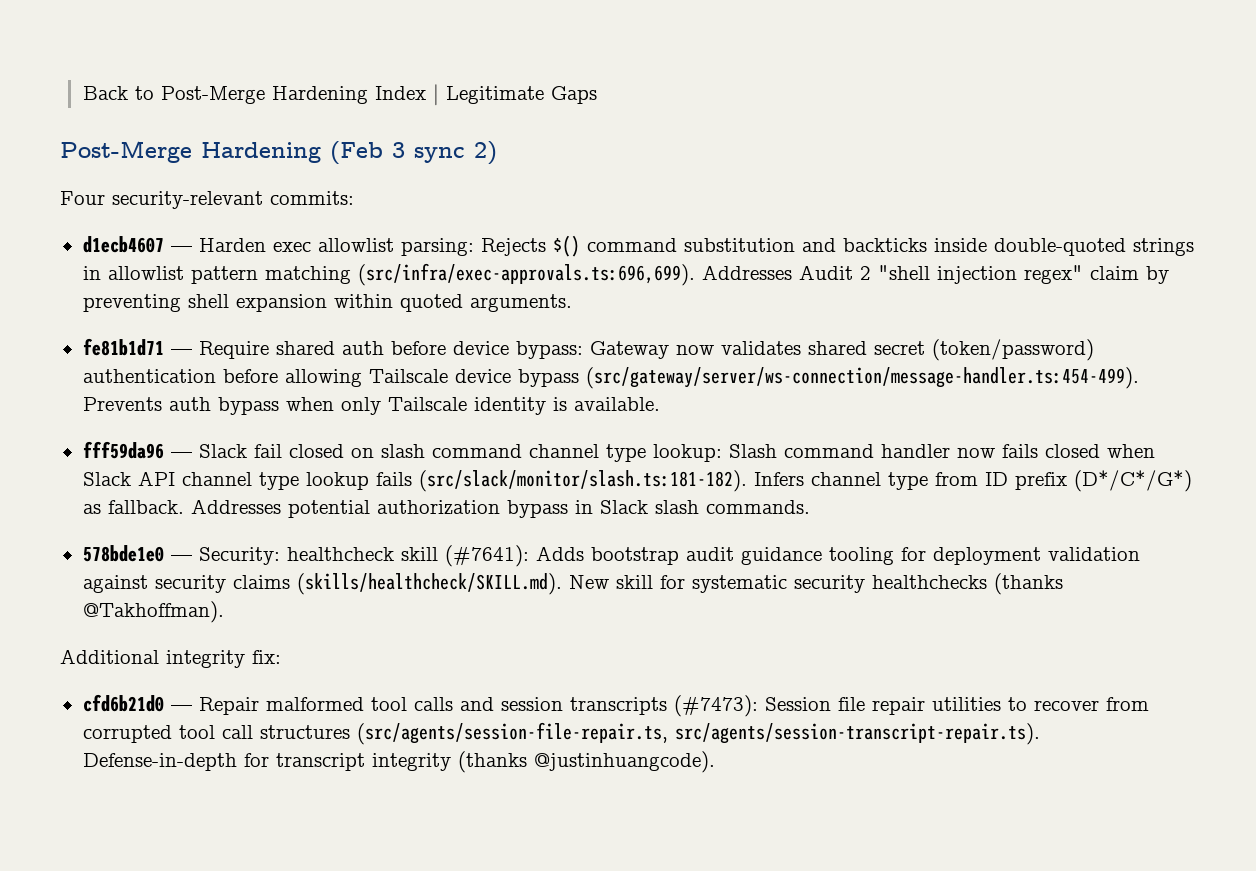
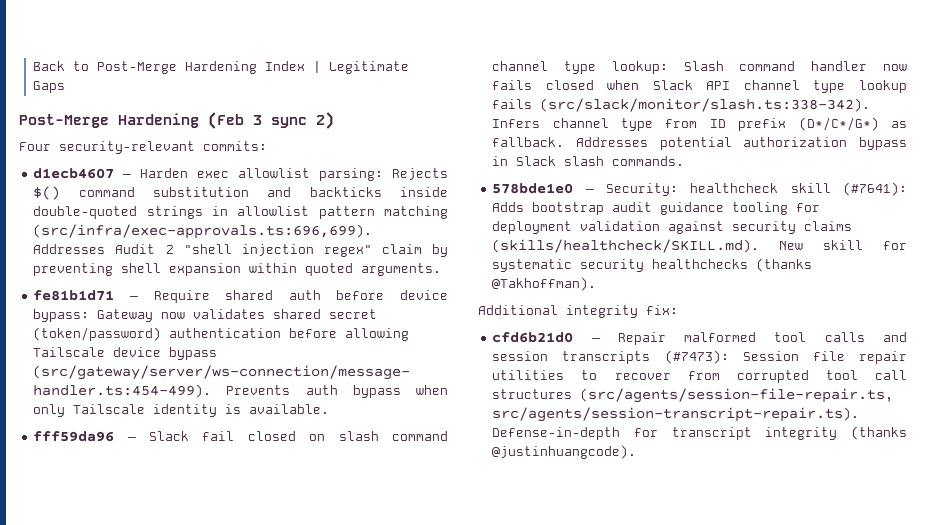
- fff59da96 — Slack fail closed on slash command channel type lookup: Slash command handler now fails closed when Slack API channel type lookup fails (src/slack/monitor/slash.ts:181-182). Infers channel type from ID prefix (D*/C*/G*) as fallback.
+ fff59da96 — Slack fail closed on slash command channel type lookup: Slash command handler now fails closed when Slack API channel type lookup fails (src/slack/monitor/slash.ts:338-342). Infers channel type from ID prefix (D*/C*/G*) as fallback.

